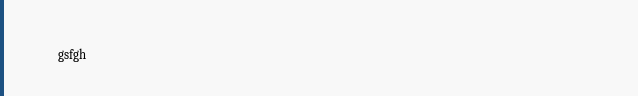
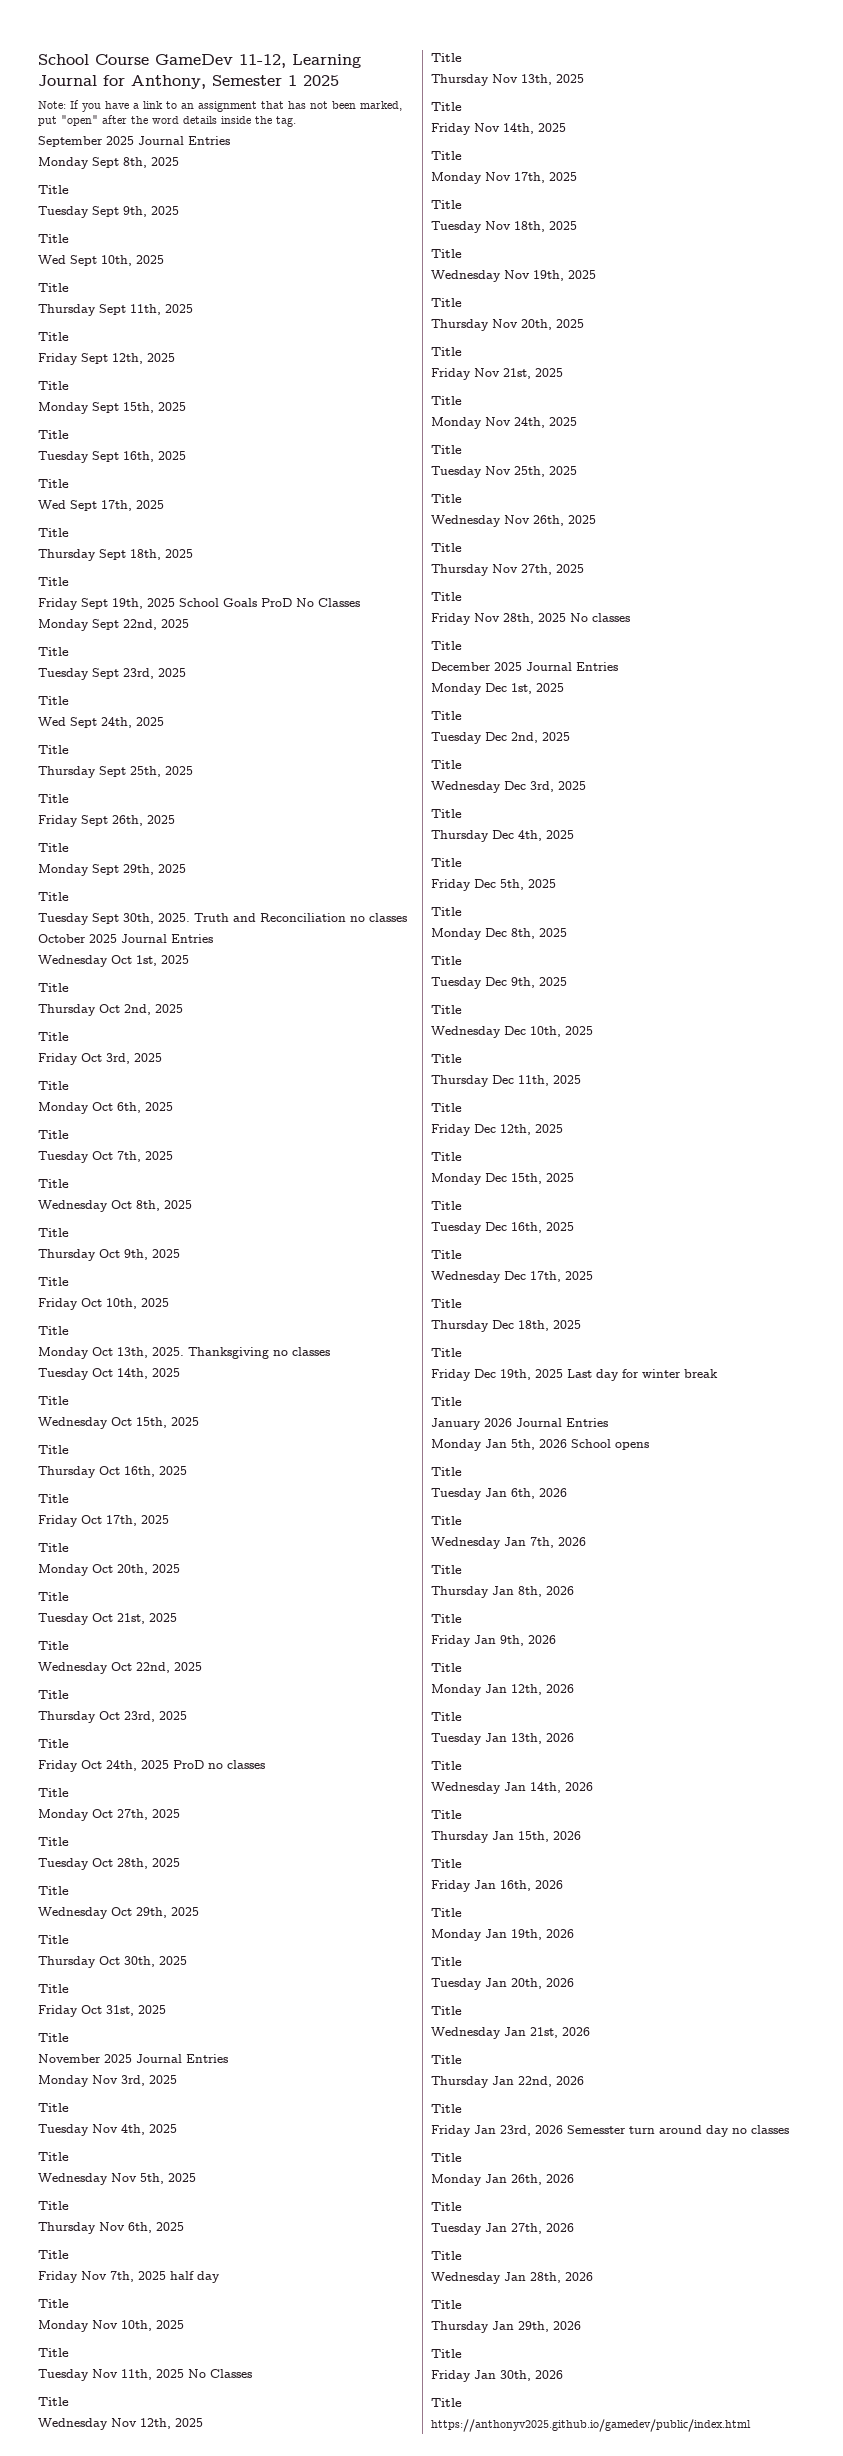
- gsfgh
+ School Course GameDev 11-12, Learning Journal for Anthony, Semester 1 2025
+ Note: If you have a link to an assignment that has not been marked, put "open" after the word details inside the tag.
+ September 2025 Journal Entries
+ Monday Sept 8th, 2025
+ Title
+ Tuesday Sept 9th, 2025
+ Title
+ Wed Sept 10th, 2025
+ Title
+ Thursday Sept 11th, 2025
+ Title
+ Friday Sept 12th, 2025
+ Title
+ Monday Sept 15th, 2025
+ Title
+ Tuesday Sept 16th, 2025
+ Title
+ Wed Sept 17th, 2025
+ Title
+ Thursday Sept 18th, 2025
+ Title
+ Friday Sept 19th, 2025 School Goals ProD No Classes
+ Monday Sept 22nd, 2025
+ Title
+ Tuesday Sept 23rd, 2025
+ Title
+ Wed Sept 24th, 2025
+ Title
+ Thursday Sept 25th, 2025
+ Title
+ Friday Sept 26th, 2025
+ Title
+ Monday Sept 29th, 2025
+ Title
+ Tuesday Sept 30th, 2025. Truth and Reconciliation no classes
+ October 2025 Journal Entries
+ Wednesday Oct 1st, 2025
+ Title
+ Thursday Oct 2nd, 2025
+ Title
+ Friday Oct 3rd, 2025
+ Title
+ Monday Oct 6th, 2025
+ Title
+ Tuesday Oct 7th, 2025
+ Title
+ Wednesday Oct 8th, 2025
+ Title
+ Thursday Oct 9th, 2025
+ Title
+ Friday Oct 10th, 2025
+ Title
+ Monday Oct 13th, 2025. Thanksgiving no classes
+ Tuesday Oct 14th, 2025
+ Title
+ Wednesday Oct 15th, 2025
+ Title
+ Thursday Oct 16th, 2025
+ Title
+ Friday Oct 17th, 2025
+ Title
+ Monday Oct 20th, 2025
+ Title
+ Tuesday Oct 21st, 2025
+ Title
+ Wednesday Oct 22nd, 2025
+ Title
+ Thursday Oct 23rd, 2025
+ Title
+ Friday Oct 24th, 2025 ProD no classes
+ Title
+ Monday Oct 27th, 2025
+ Title
+ Tuesday Oct 28th, 2025
+ Title
+ Wednesday Oct 29th, 2025
+ Title
+ Thursday Oct 30th, 2025
+ Title
+ Friday Oct 31st, 2025
+ Title
+ November 2025 Journal Entries
+ Monday Nov 3rd, 2025
+ Title
+ Tuesday Nov 4th, 2025
+ Title
+ Wednesday Nov 5th, 2025
+ Title
+ Thursday Nov 6th, 2025
+ Title
+ Friday Nov 7th, 2025 half day
+ Title
+ Monday Nov 10th, 2025
+ Title
+ Tuesday Nov 11th, 2025 No Classes
+ Title
+ Wednesday Nov 12th, 2025
+ Title
+ Thursday Nov 13th, 2025
+ Title
+ Friday Nov 14th, 2025
+ Title
+ Monday Nov 17th, 2025
+ Title
+ Tuesday Nov 18th, 2025
+ Title
+ Wednesday Nov 19th, 2025
+ Title
+ Thursday Nov 20th, 2025
+ Title
+ Friday Nov 21st, 2025
+ Title
+ Monday Nov 24th, 2025
+ Title
+ Tuesday Nov 25th, 2025
+ Title
+ Wednesday Nov 26th, 2025
+ Title
+ Thursday Nov 27th, 2025
+ Title
+ Friday Nov 28th, 2025 No classes
+ Title
+ December 2025 Journal Entries
+ Monday Dec 1st, 2025
+ Title
+ Tuesday Dec 2nd, 2025
+ Title
+ Wednesday Dec 3rd, 2025
+ Title
+ Thursday Dec 4th, 2025
+ Title
+ Friday Dec 5th, 2025
+ Title
+ Monday Dec 8th, 2025
+ Title
+ Tuesday Dec 9th, 2025
+ Title
+ Wednesday Dec 10th, 2025
+ Title
+ Thursday Dec 11th, 2025
+ Title
+ Friday Dec 12th, 2025
+ Title
+ Monday Dec 15th, 2025
+ Title
+ Tuesday Dec 16th, 2025
+ Title
+ Wednesday Dec 17th, 2025
+ Title
+ Thursday Dec 18th, 2025
+ Title
+ Friday Dec 19th, 2025 Last day for winter break
+ Title
+ January 2026 Journal Entries
+ Monday Jan 5th, 2026 School opens
+ Title
+ Tuesday Jan 6th, 2026
+ Title
+ Wednesday Jan 7th, 2026
+ Title
+ Thursday Jan 8th, 2026
+ Title
+ Friday Jan 9th, 2026
+ Title
+ Monday Jan 12th, 2026
+ Title
+ Tuesday Jan 13th, 2026
+ Title
+ Wednesday Jan 14th, 2026
+ Title
+ Thursday Jan 15th, 2026
+ Title
+ Friday Jan 16th, 2026
+ Title
+ Monday Jan 19th, 2026
+ Title
+ Tuesday Jan 20th, 2026
+ Title
+ Wednesday Jan 21st, 2026
+ Title
+ Thursday Jan 22nd, 2026
+ Title
+ Friday Jan 23rd, 2026 Semesster turn around day no classes
+ Title
+ Monday Jan 26th, 2026
+ Title
+ Tuesday Jan 27th, 2026
+ Title
+ Wednesday Jan 28th, 2026
+ Title
+ Thursday Jan 29th, 2026
+ Title
+ Friday Jan 30th, 2026
+ Title
+ https://anthonyv2025.github.io/gamedev/public/index.html

